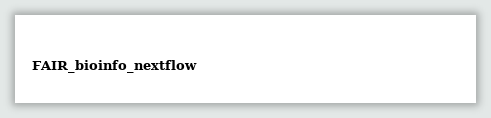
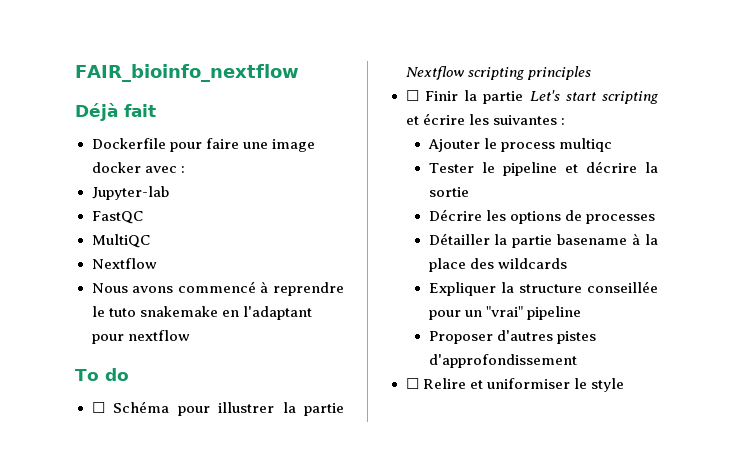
+ Déjà fait
+ Dockerfile pour faire une image docker avec :
+ Jupyter-lab
+ FastQC
+ MultiQC
+ Nextflow
+ Nous avons commencé à reprendre le tuto snakemake en l'adaptant pour nextflow
+ To do
+ ☐ Schéma pour illustrer la partie Nextflow scripting principles
+ ☐ Finir la partie Let's start scripting et écrire les suivantes :
+ Ajouter le process multiqc
+ Tester le pipeline et décrire la sortie
+ Décrire les options de processes
+ Détailler la partie basename à la place des wildcards
+ Expliquer la structure conseillée pour un "vrai" pipeline
+ Proposer d'autres pistes d'approfondissement
+ ☐ Relire et uniformiser le style

